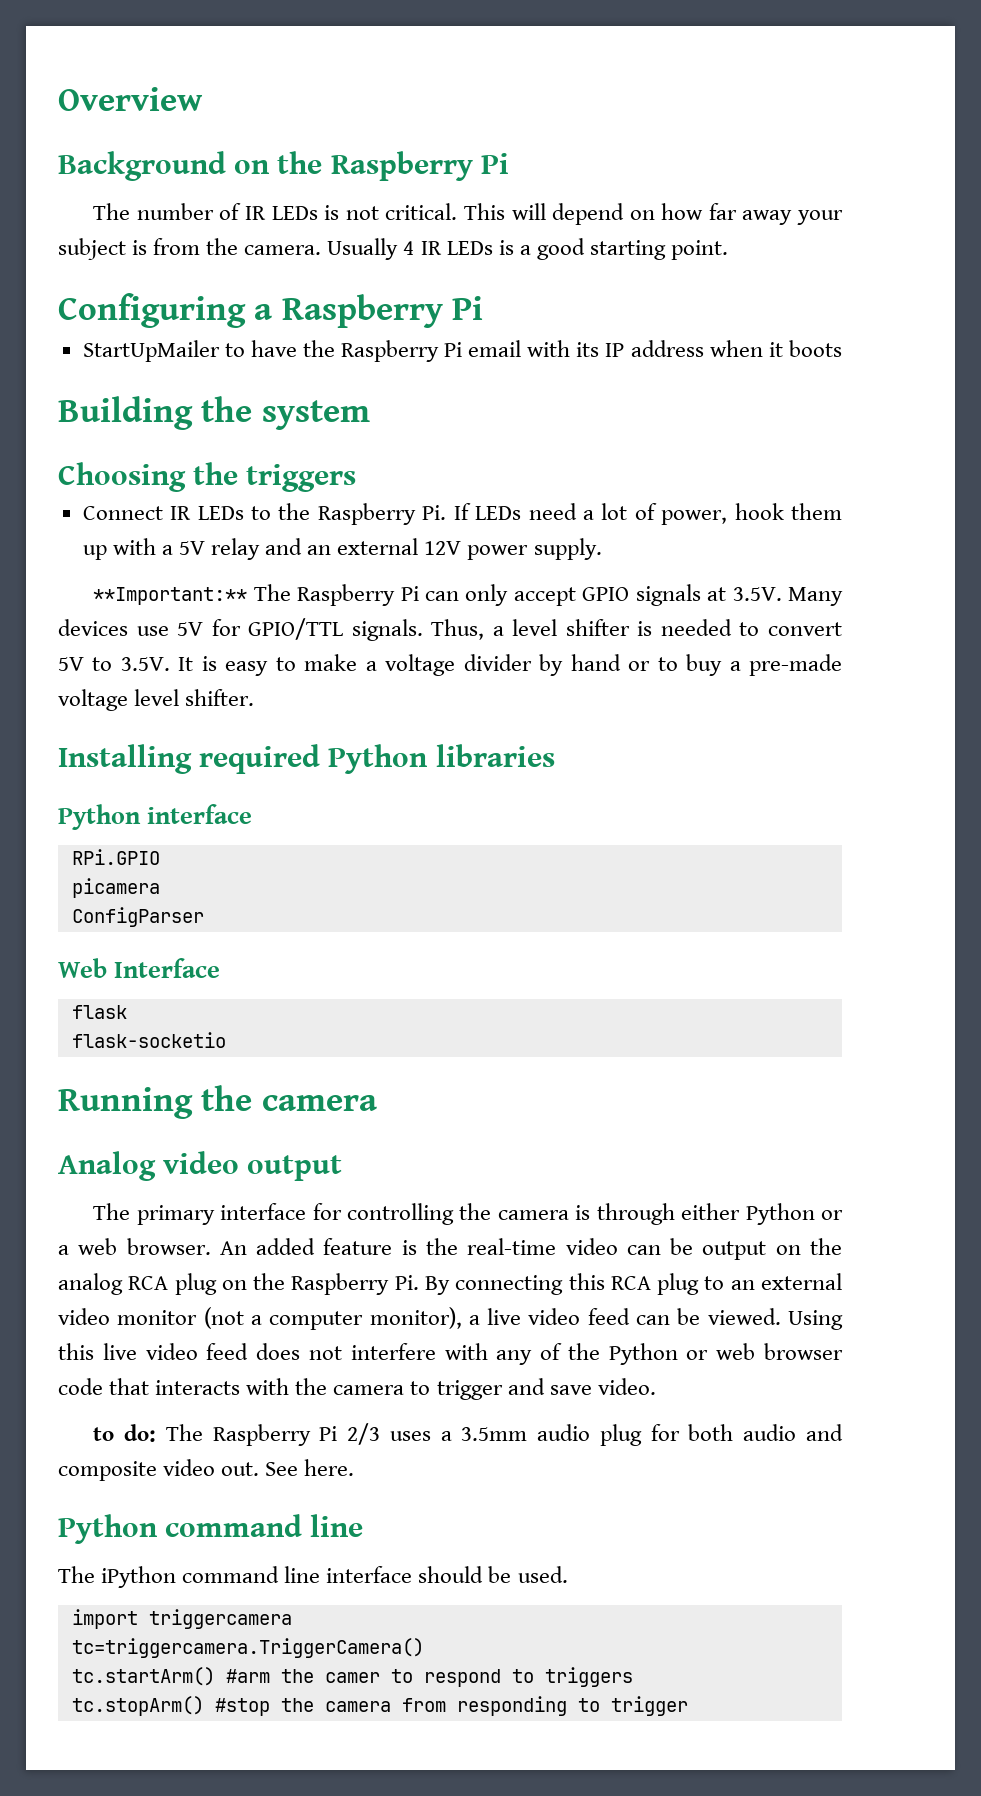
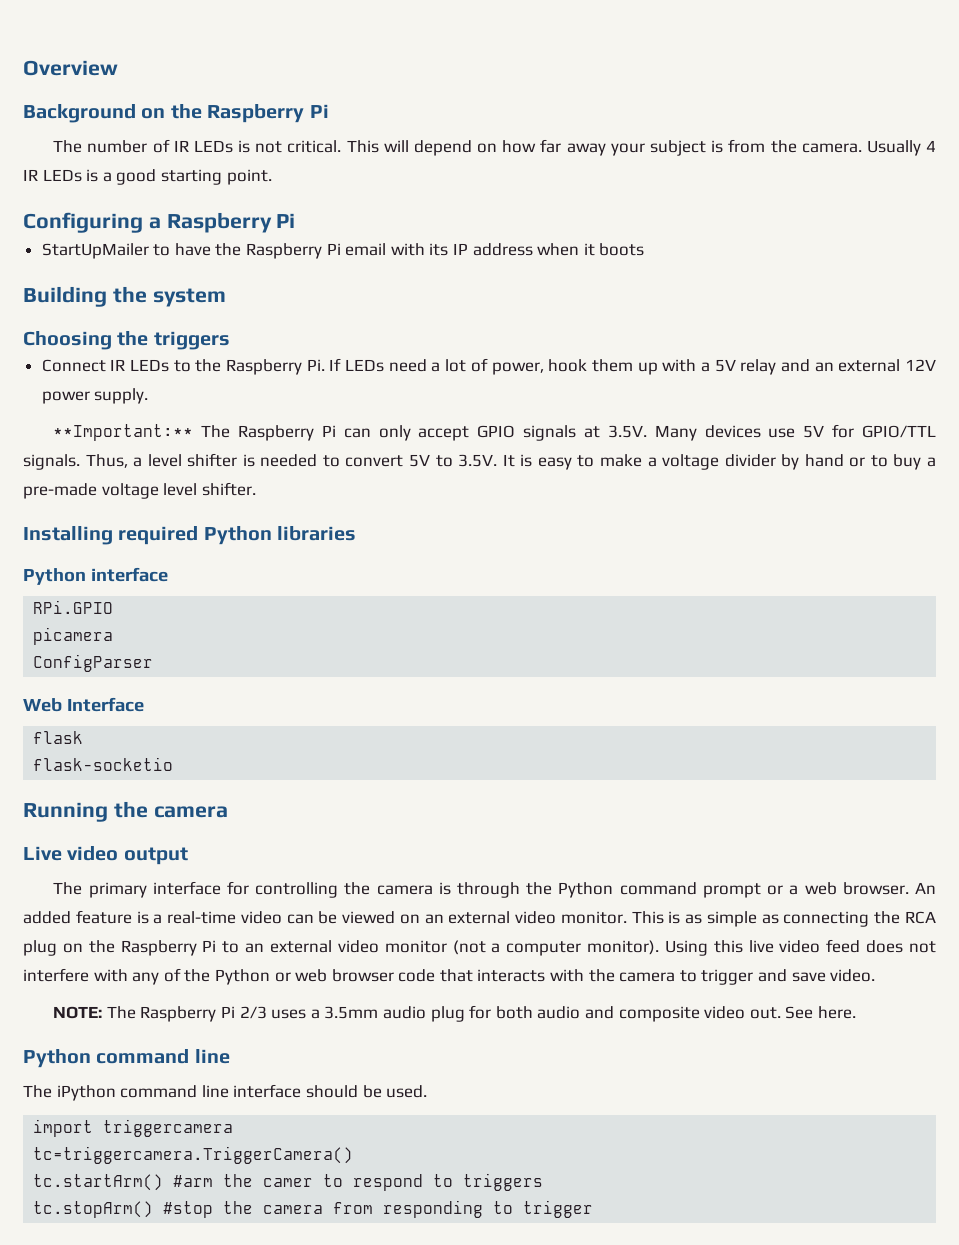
- Analog video output
+ Live video output
- The primary interface for controlling the camera is through either Python or a web browser.
+ The primary interface for controlling the camera is through the Python command prompt or a web browser.
- An added feature is the real-time video can be output on the analog RCA plug on the Raspberry Pi. By connecting this RCA plug to an external video monitor (not a computer monitor), a live video feed can be viewed.
+ An added feature is a real-time video can be viewed on an external video monitor. This is as simple as connecting the RCA plug on the Raspberry Pi to an external video monitor (not a computer monitor).
- to do: The Raspberry Pi 2/3 uses a 3.5mm audio plug for both audio and composite video out.
+ NOTE: The Raspberry Pi 2/3 uses a 3.5mm audio plug for both audio and composite video out.

